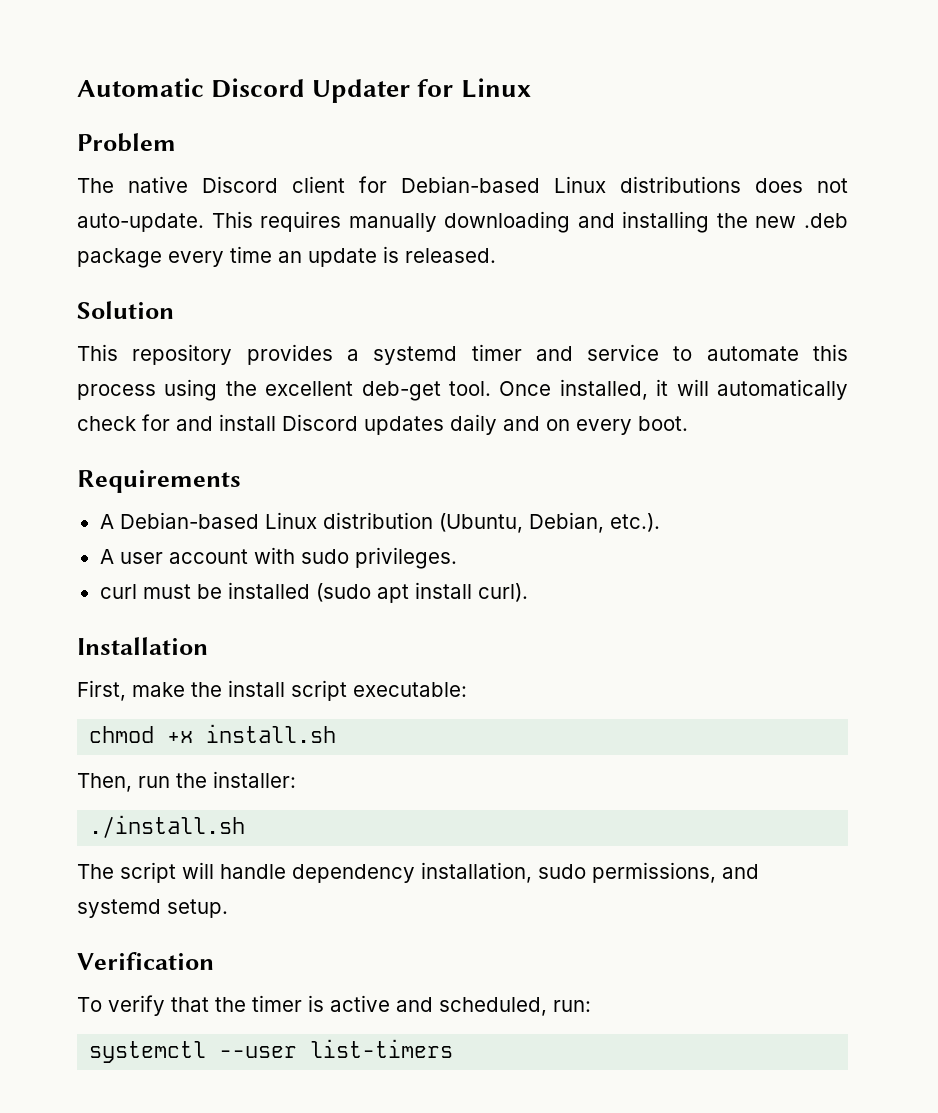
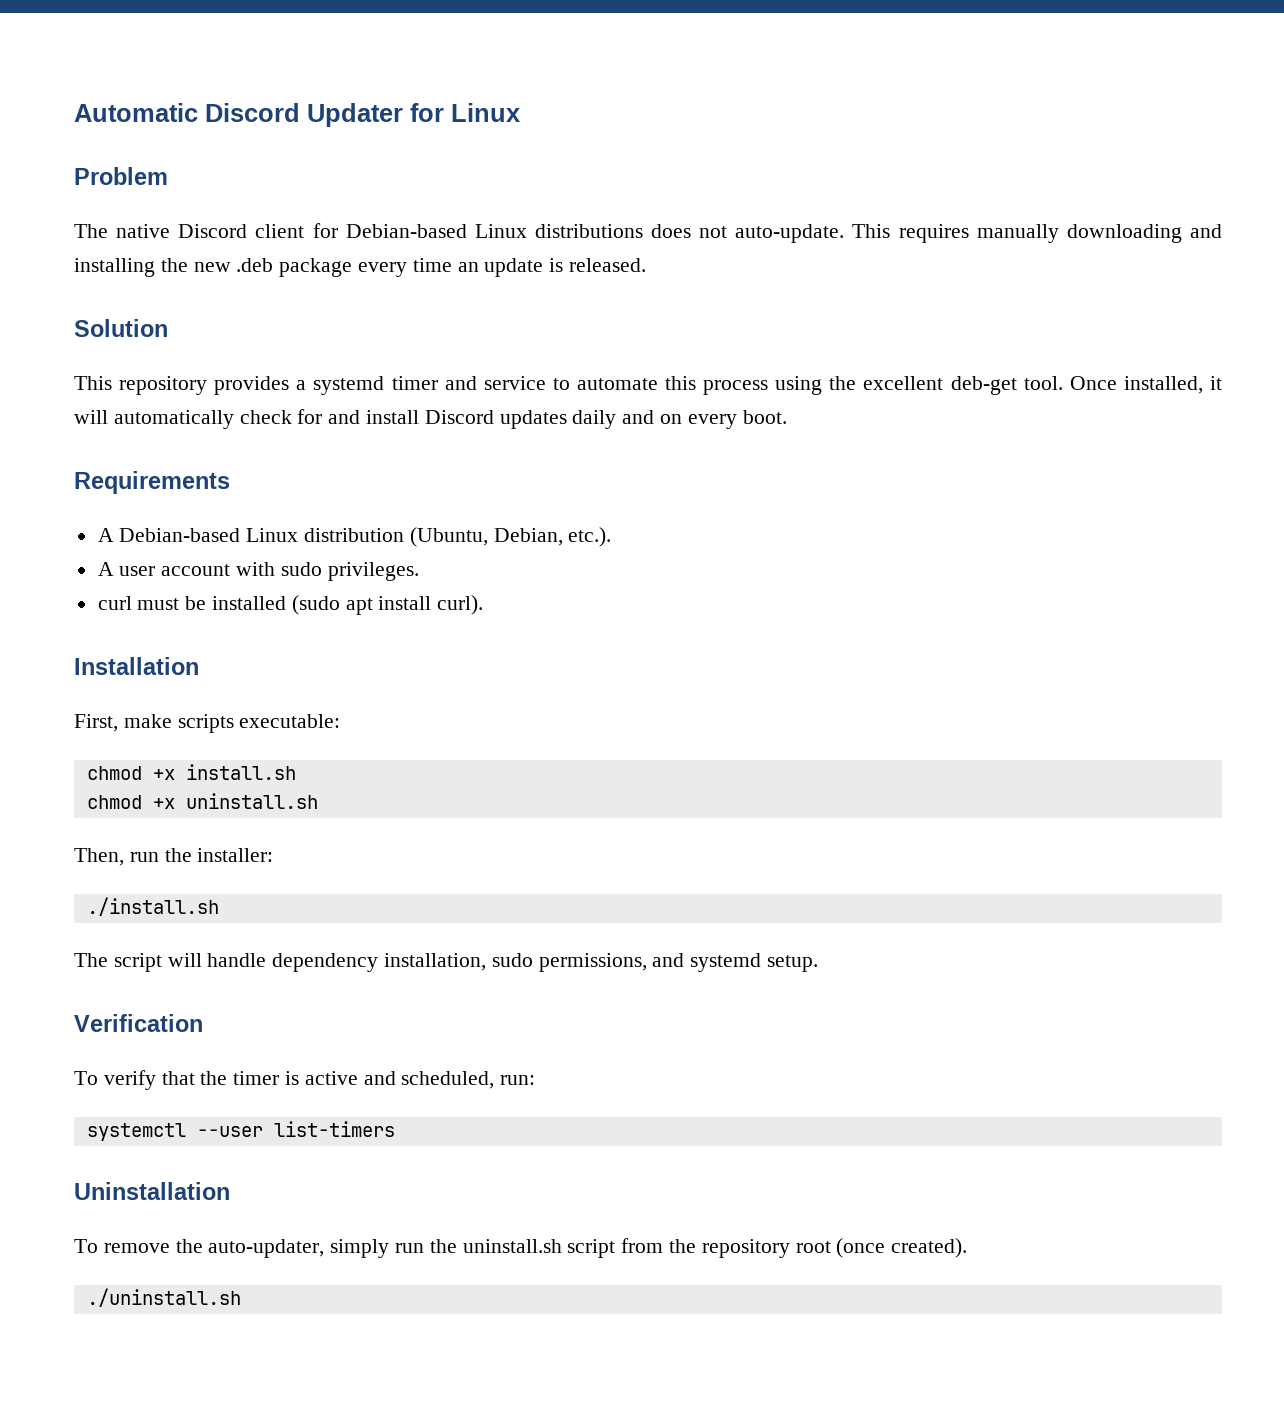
- First, make the install script executable:
+ First, make scripts executable:
+ chmod +x uninstall.sh
+ Uninstallation
+ To remove the auto-updater, simply run the uninstall.sh script from the repository root (once created).
+ ./uninstall.sh

